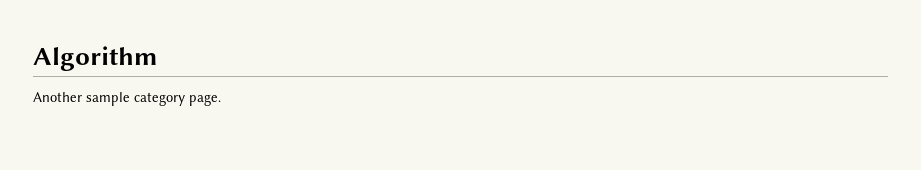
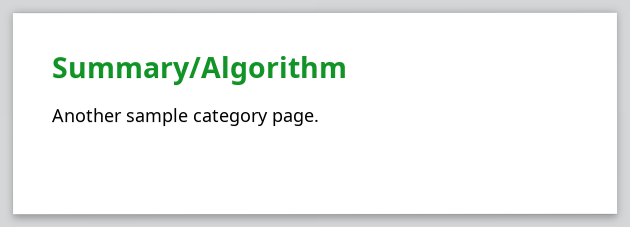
- Algorithm
+ Summary/Algorithm

